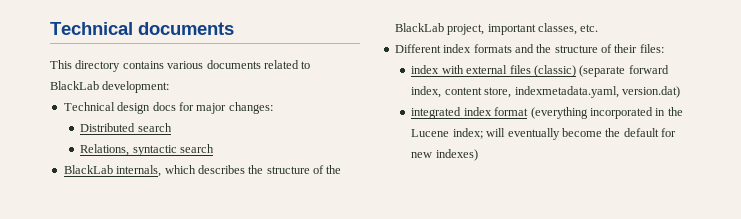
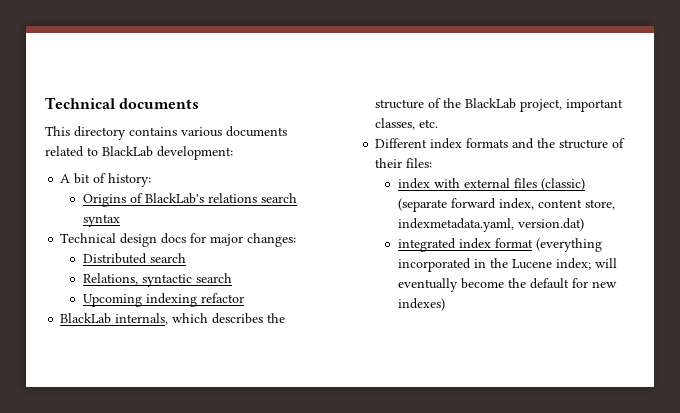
+ A bit of history:
+ Origins of BlackLab's relations search syntax
+ Upcoming indexing refactor

